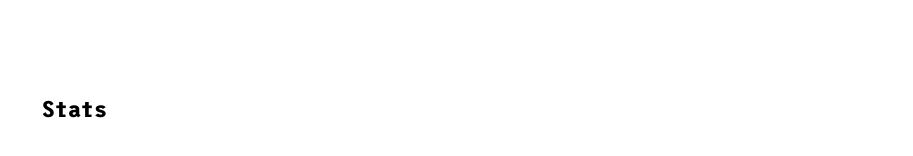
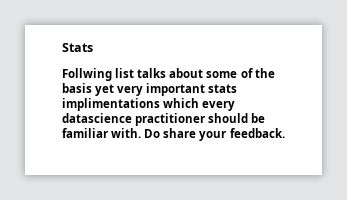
+ Follwing list talks about some of the basis yet very important stats implimentations which every datascience practitioner should be familiar with. Do share your feedback.

